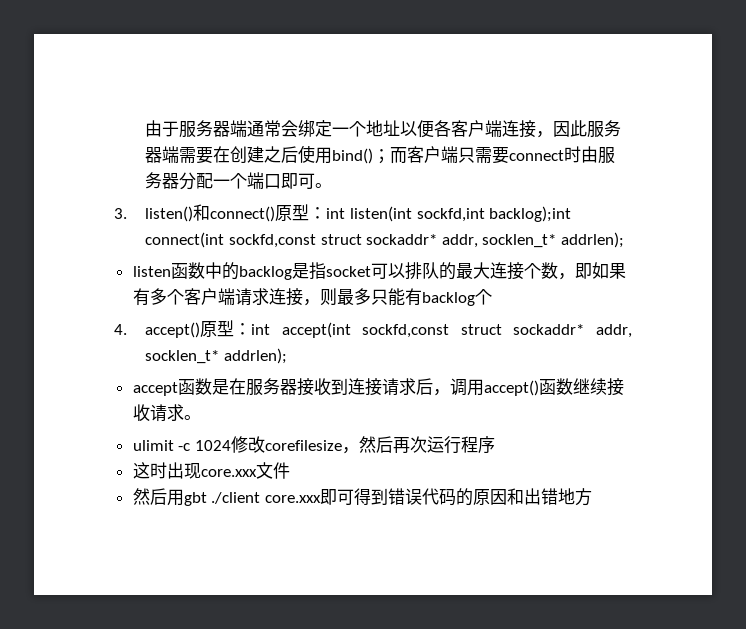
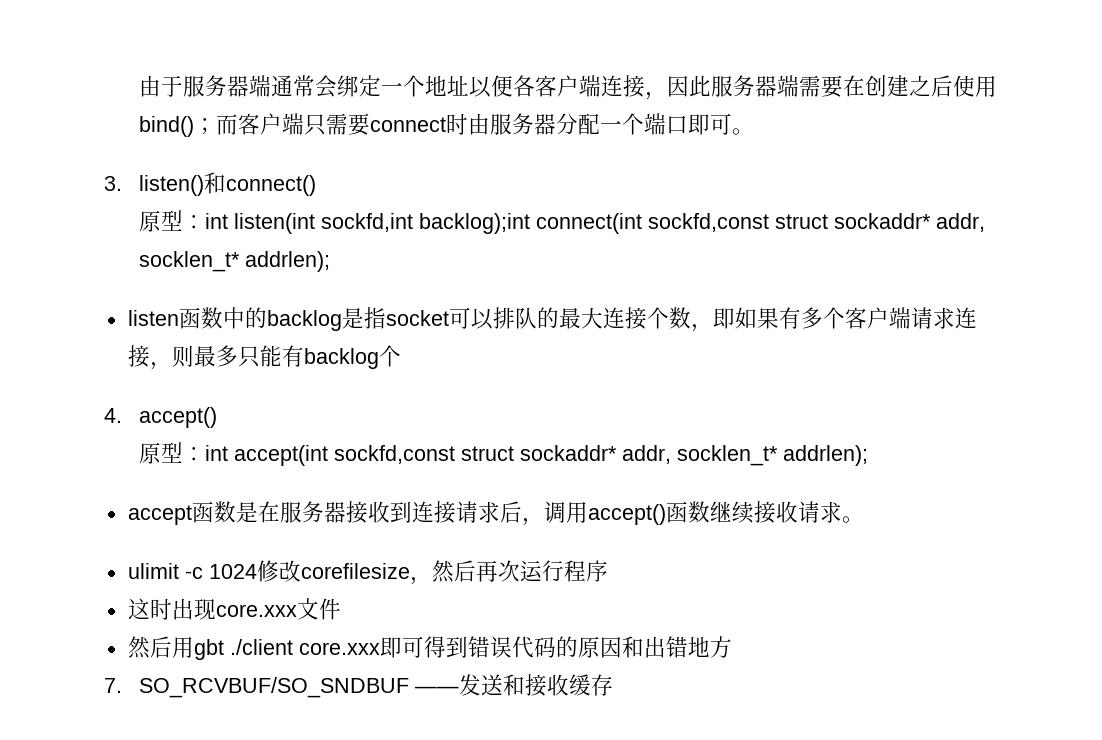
- 3. listen()和connect()原型：int listen(int sockfd,int backlog);int connect(int sockfd,const struct sockaddr* addr, socklen_t* addrlen);
+ 3. listen()和connect()
+ 原型：int listen(int sockfd,int backlog);int connect(int sockfd,const struct sockaddr* addr, socklen_t* addrlen);
- 4. accept()原型：int accept(int sockfd,const struct sockaddr* addr, socklen_t* addrlen);
+ 4. accept()
+ 原型：int accept(int sockfd,const struct sockaddr* addr, socklen_t* addrlen);
+ 7. SO_RCVBUF/SO_SNDBUF ——发送和接收缓存

